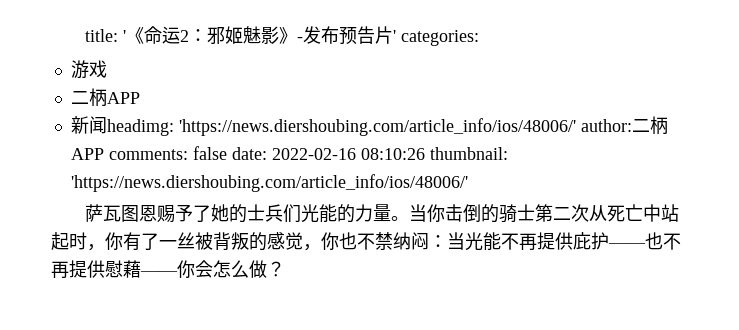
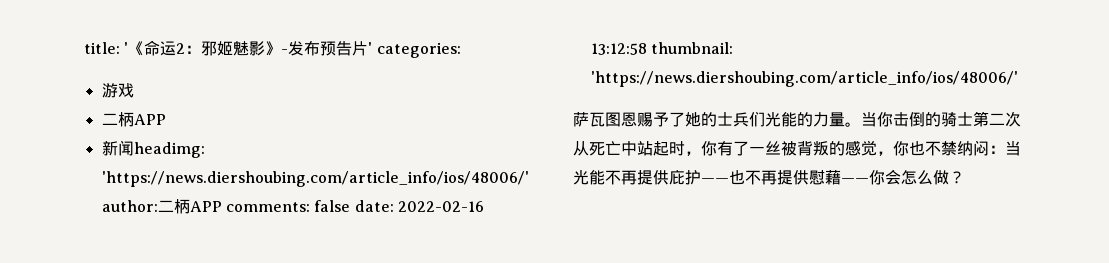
- 新闻headimg: 'https://news.diershoubing.com/article_info/ios/48006/' author:二柄APP comments: false date: 2022-02-16 08:10:26 thumbnail: 'https://news.diershoubing.com/article_info/ios/48006/'
+ 新闻headimg: 'https://news.diershoubing.com/article_info/ios/48006/' author:二柄APP comments: false date: 2022-02-16 13:12:58 thumbnail: 'https://news.diershoubing.com/article_info/ios/48006/'

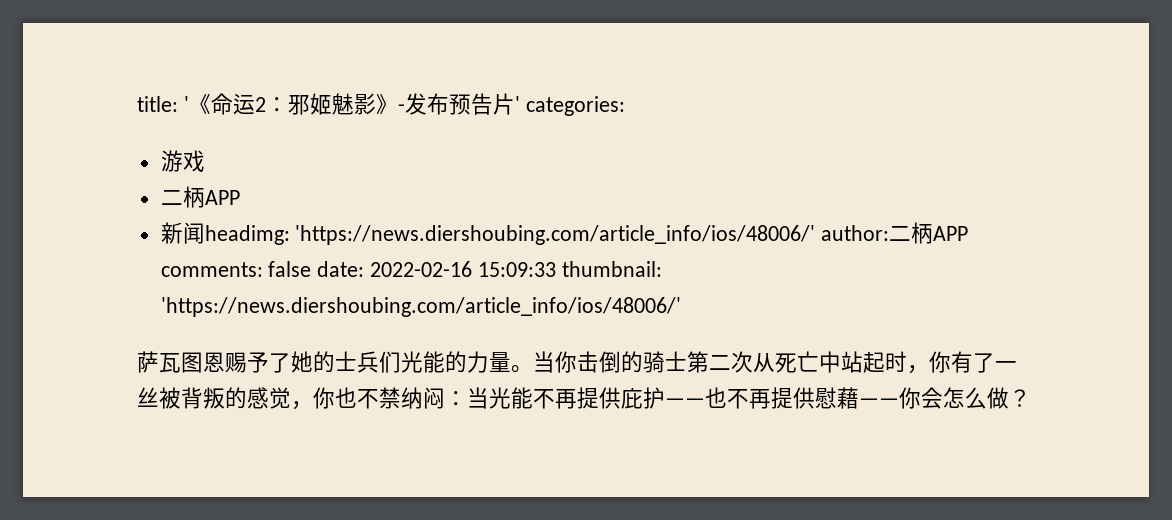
- 新闻headimg: 'https://news.diershoubing.com/article_info/ios/48006/' author:二柄APP comments: false date: 2022-02-16 13:12:58 thumbnail: 'https://news.diershoubing.com/article_info/ios/48006/'
+ 新闻headimg: 'https://news.diershoubing.com/article_info/ios/48006/' author:二柄APP comments: false date: 2022-02-16 15:09:33 thumbnail: 'https://news.diershoubing.com/article_info/ios/48006/'

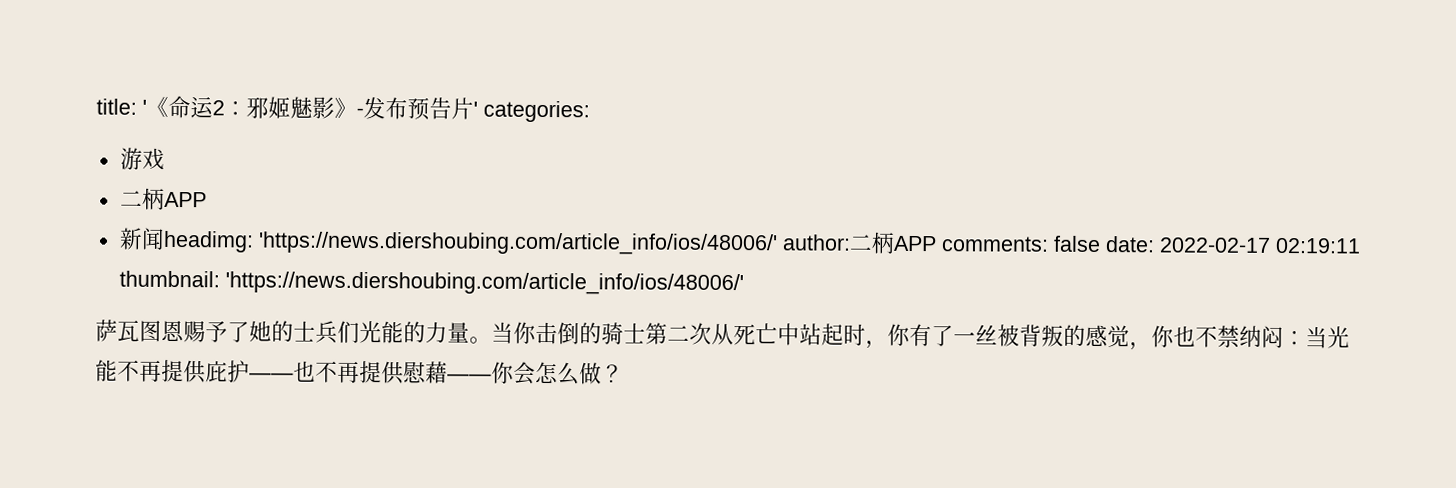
- 新闻headimg: 'https://news.diershoubing.com/article_info/ios/48006/' author:二柄APP comments: false date: 2022-02-16 15:09:33 thumbnail: 'https://news.diershoubing.com/article_info/ios/48006/'
+ 新闻headimg: 'https://news.diershoubing.com/article_info/ios/48006/' author:二柄APP comments: false date: 2022-02-17 02:19:11 thumbnail: 'https://news.diershoubing.com/article_info/ios/48006/'

